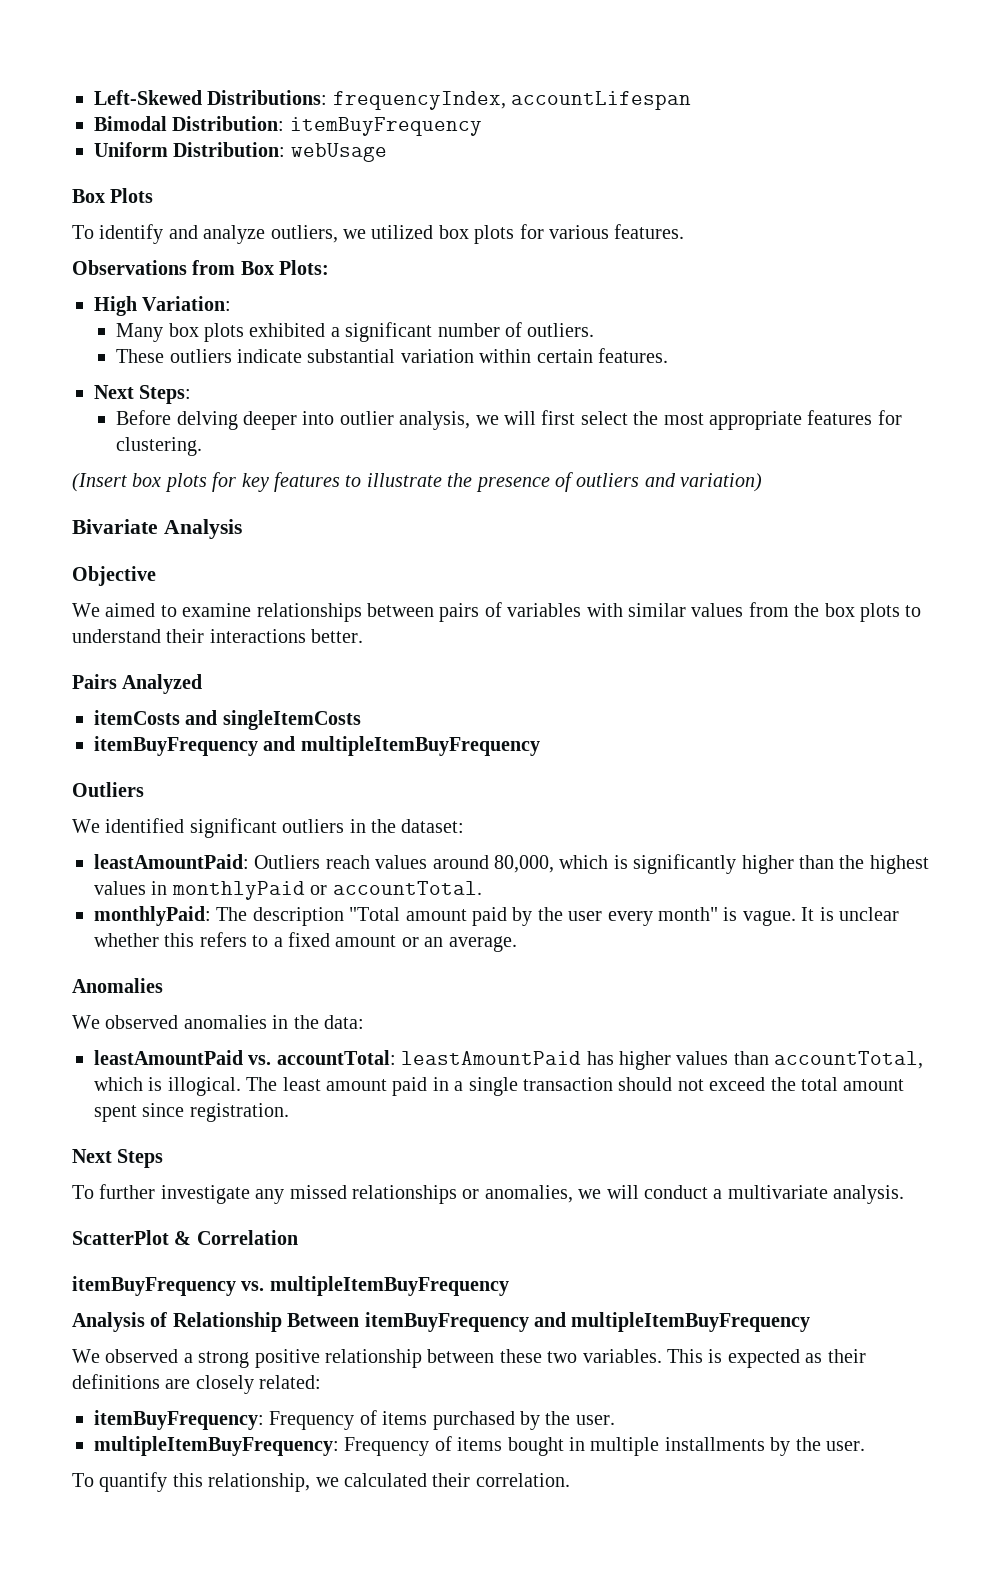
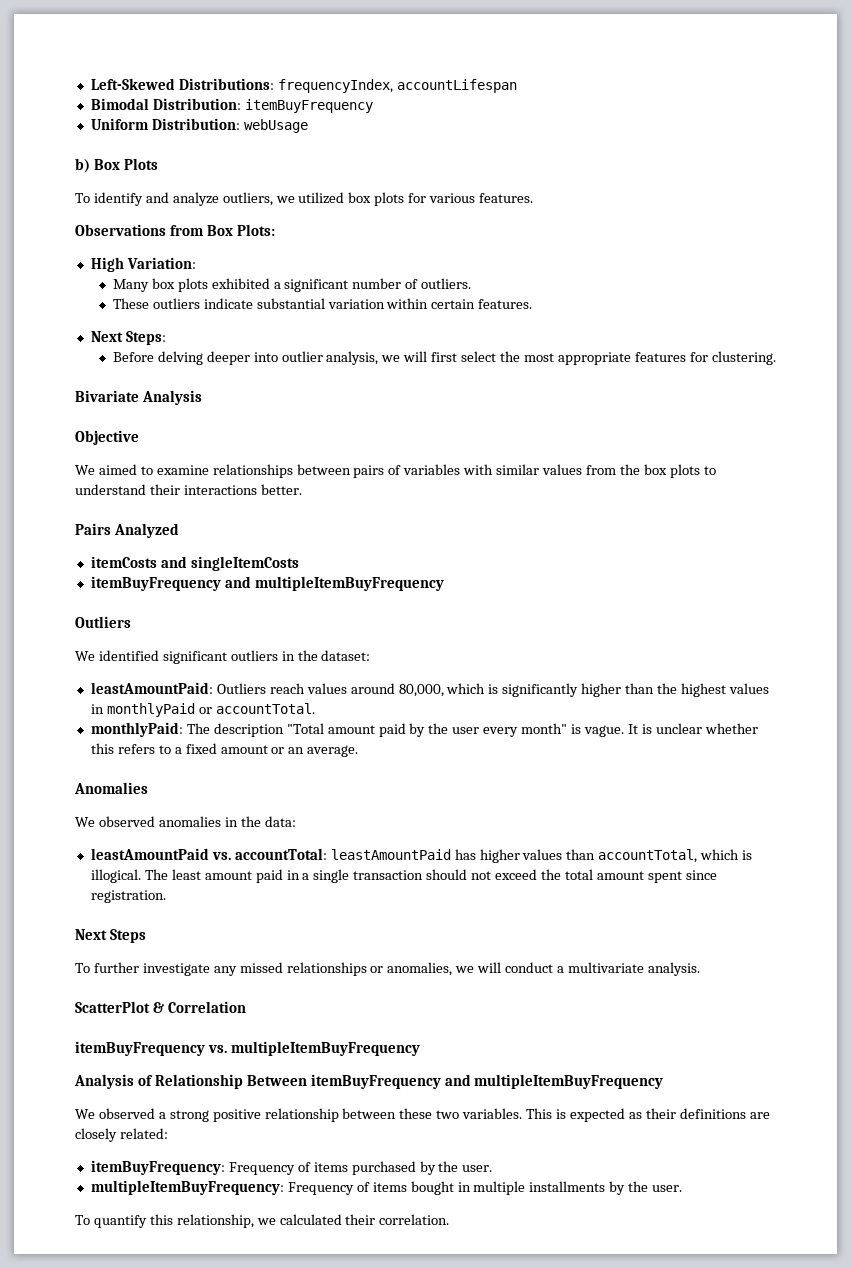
- Box Plots
+ b) Box Plots
- (Insert box plots for key features to illustrate the presence of outliers and variation)

